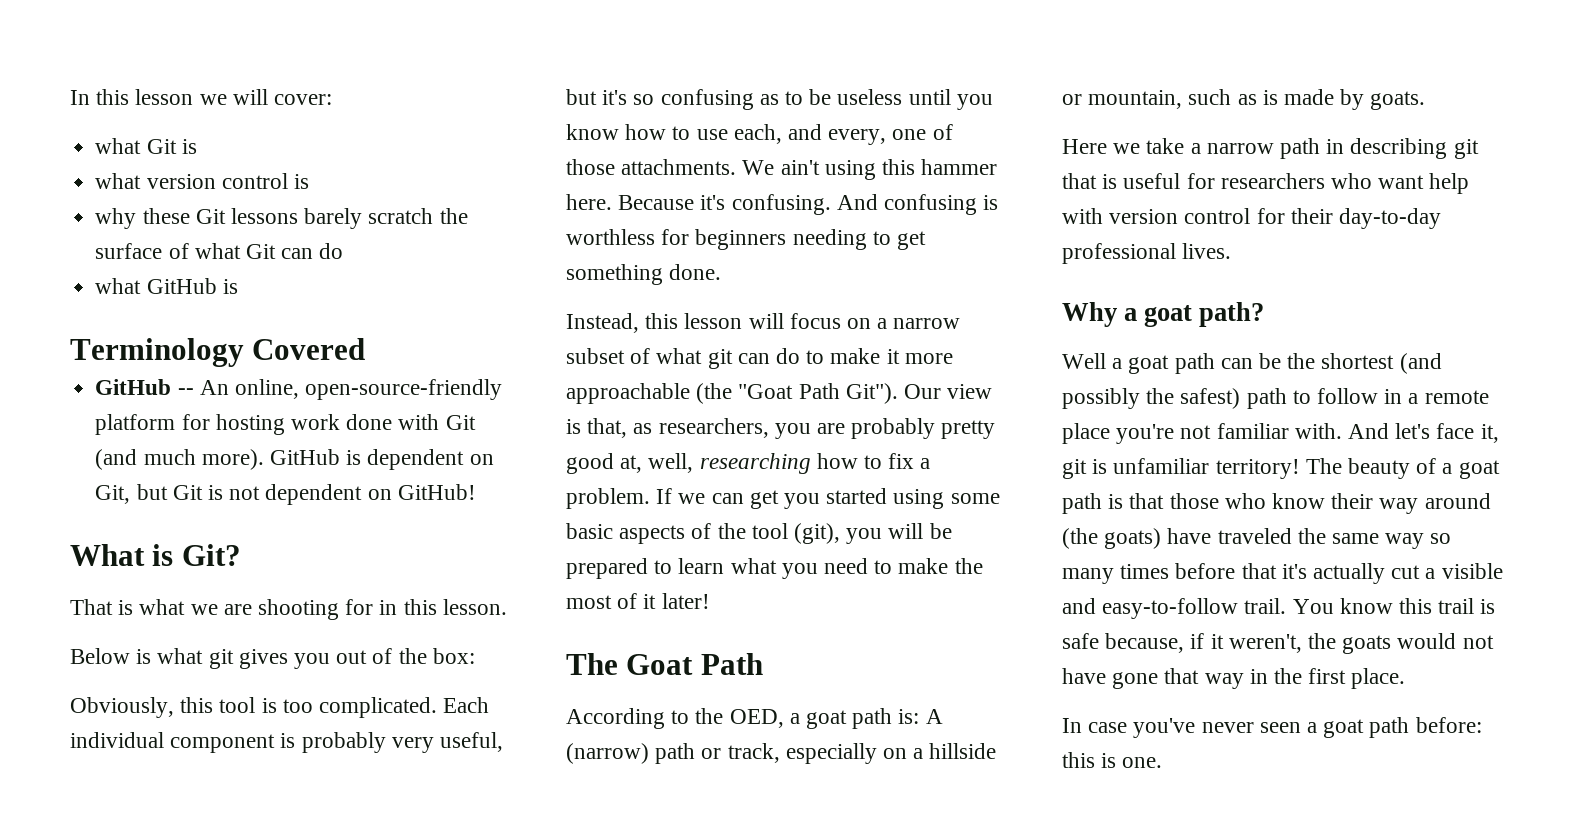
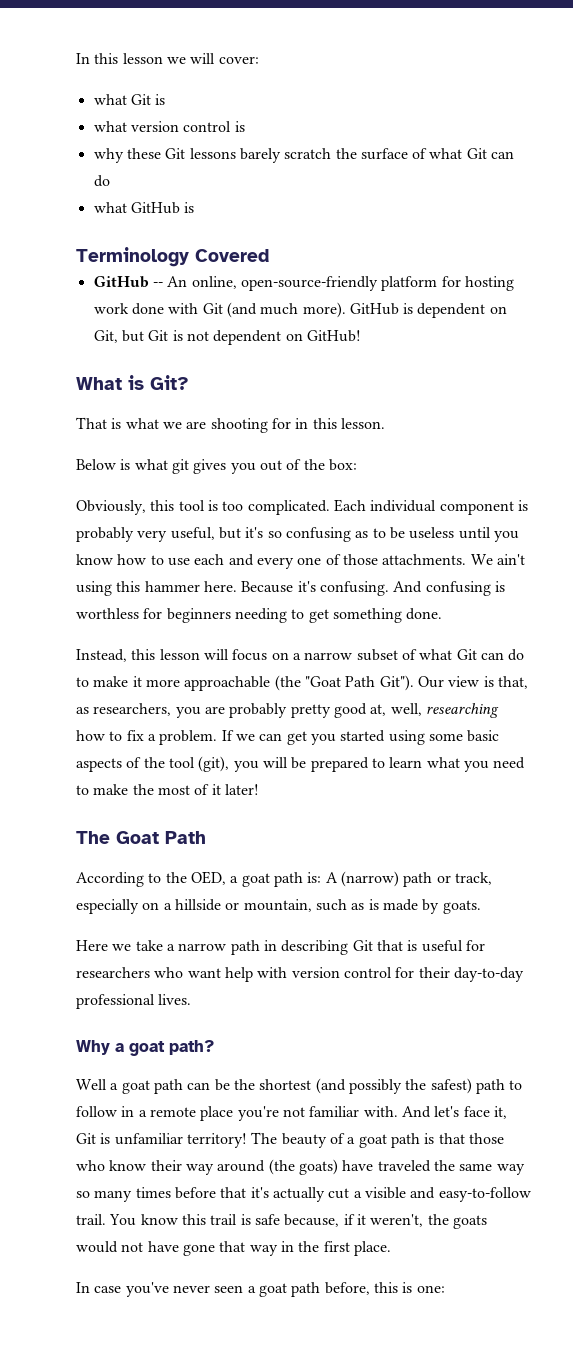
- Each individual component is probably very useful, but it's so confusing as to be useless until you know how to use each, and every, one of those attachments.
+ Each individual component is probably very useful, but it's so confusing as to be useless until you know how to use each and every one of those attachments.
- Instead, this lesson will focus on a narrow subset of what git can do to make it more approachable (the "Goat Path Git").
+ Instead, this lesson will focus on a narrow subset of what Git can do to make it more approachable (the "Goat Path Git").
- Here we take a narrow path in describing git that is useful for researchers who want help with version control for their day-to-day professional lives.
+ Here we take a narrow path in describing Git that is useful for researchers who want help with version control for their day-to-day professional lives.
- And let's face it, git is unfamiliar territory!
+ And let's face it, Git is unfamiliar territory!
- In case you've never seen a goat path before: this is one.
+ In case you've never seen a goat path before, this is one:

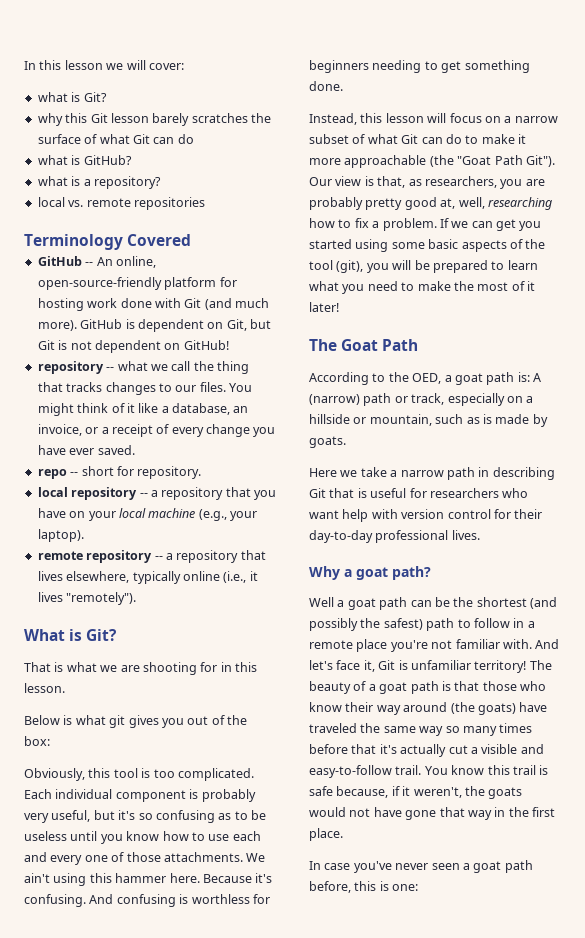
- what Git is
- what version control is
- why these Git lessons barely scratch the surface of what Git can do
+ what is Git?
+ why this Git lesson barely scratches the surface of what Git can do
- what GitHub is
+ what is GitHub?
+ what is a repository?
+ local vs. remote repositories
+ repository -- what we call the thing that tracks changes to our files. You might think of it like a database, an invoice, or a receipt of every change you have ever saved.
+ repo -- short for repository.
+ local repository -- a repository that you have on your local machine (e.g., your laptop).
+ remote repository -- a repository that lives elsewhere, typically online (i.e., it lives "remotely").

